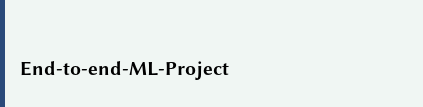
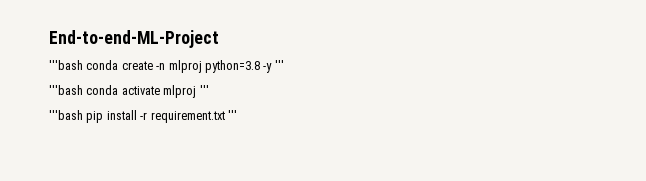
+ '''bash conda create -n mlproj python=3.8 -y '''
+ '''bash conda activate mlproj '''
+ '''bash pip install -r requirement.txt '''

